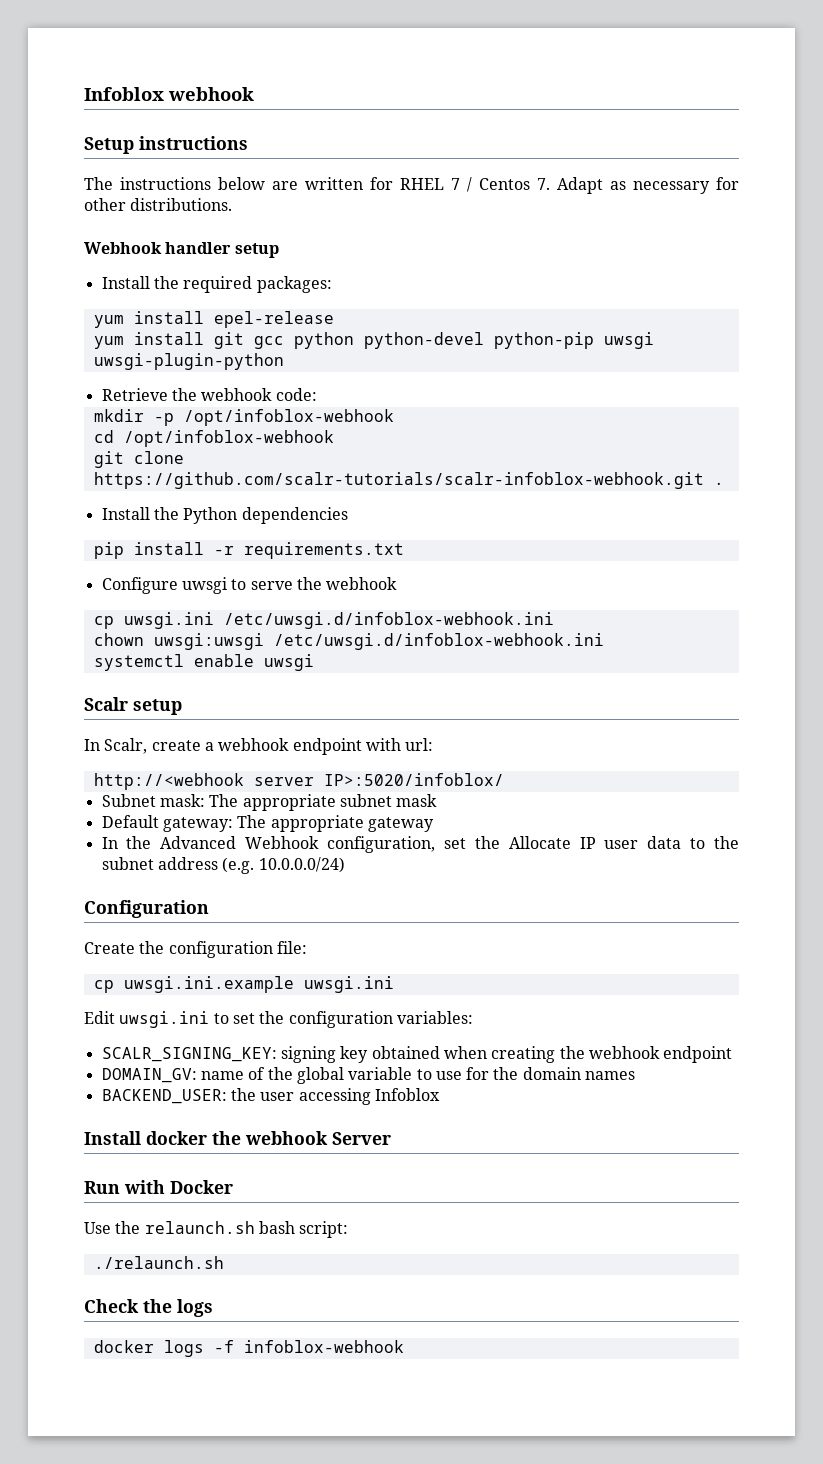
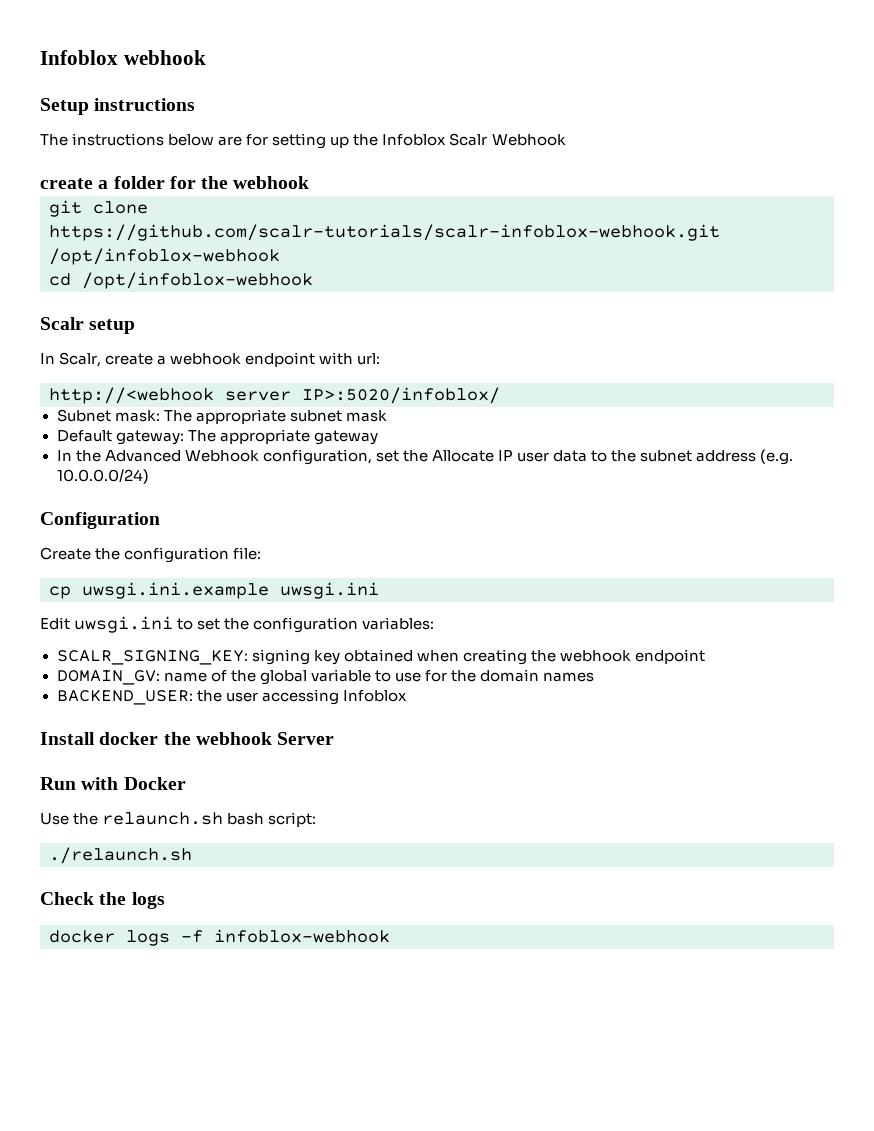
- The instructions below are written for RHEL 7 / Centos 7. Adapt as necessary for other distributions.
- Webhook handler setup
- Install the required packages:
- yum install epel-release
- yum install git gcc python python-devel python-pip uwsgi uwsgi-plugin-python
- Retrieve the webhook code:
- mkdir -p /opt/infoblox-webhook
+ The instructions below are for setting up the Infoblox Scalr Webhook
+ create a folder for the webhook
+ git clone https://github.com/scalr-tutorials/scalr-infoblox-webhook.git /opt/infoblox-webhook
- git clone https://github.com/scalr-tutorials/scalr-infoblox-webhook.git .
- Install the Python dependencies
- pip install -r requirements.txt
- Configure uwsgi to serve the webhook
- cp uwsgi.ini /etc/uwsgi.d/infoblox-webhook.ini
- chown uwsgi:uwsgi /etc/uwsgi.d/infoblox-webhook.ini
- systemctl enable uwsgi

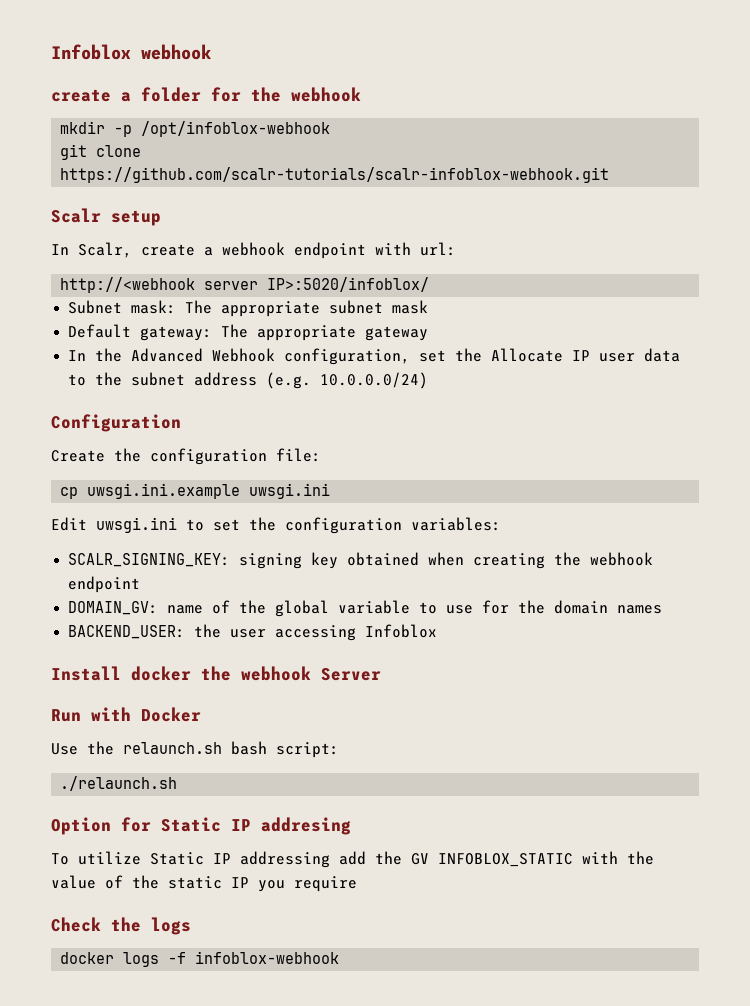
- Setup instructions
- The instructions below are for setting up the Infoblox Scalr Webhook
+ mkdir -p /opt/infoblox-webhook
- git clone https://github.com/scalr-tutorials/scalr-infoblox-webhook.git /opt/infoblox-webhook
- cd /opt/infoblox-webhook
+ git clone https://github.com/scalr-tutorials/scalr-infoblox-webhook.git
+ Option for Static IP addresing
+ To utilize Static IP addressing add the GV INFOBLOX_STATIC with the value of the static IP you require

